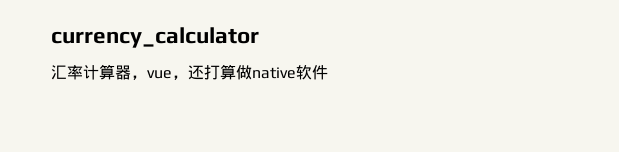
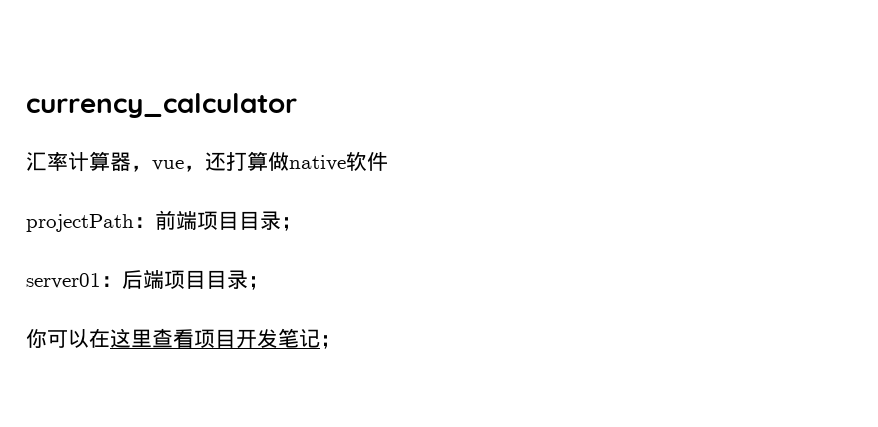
+ projectPath：前端项目目录；
+ server01：后端项目目录；
+ 你可以在这里查看项目开发笔记；

